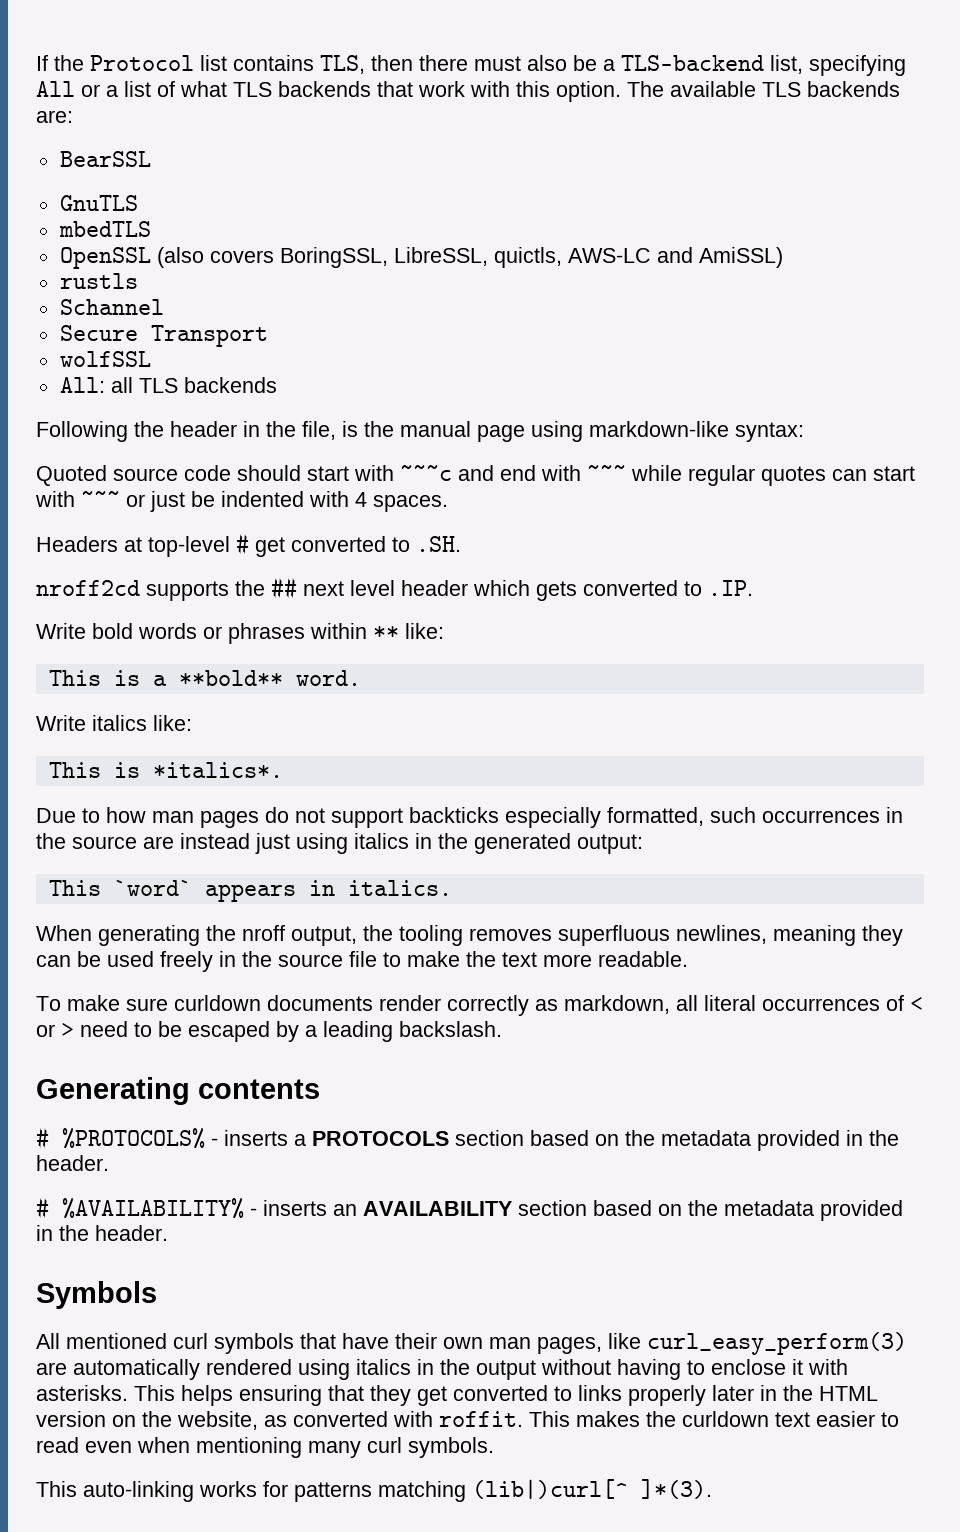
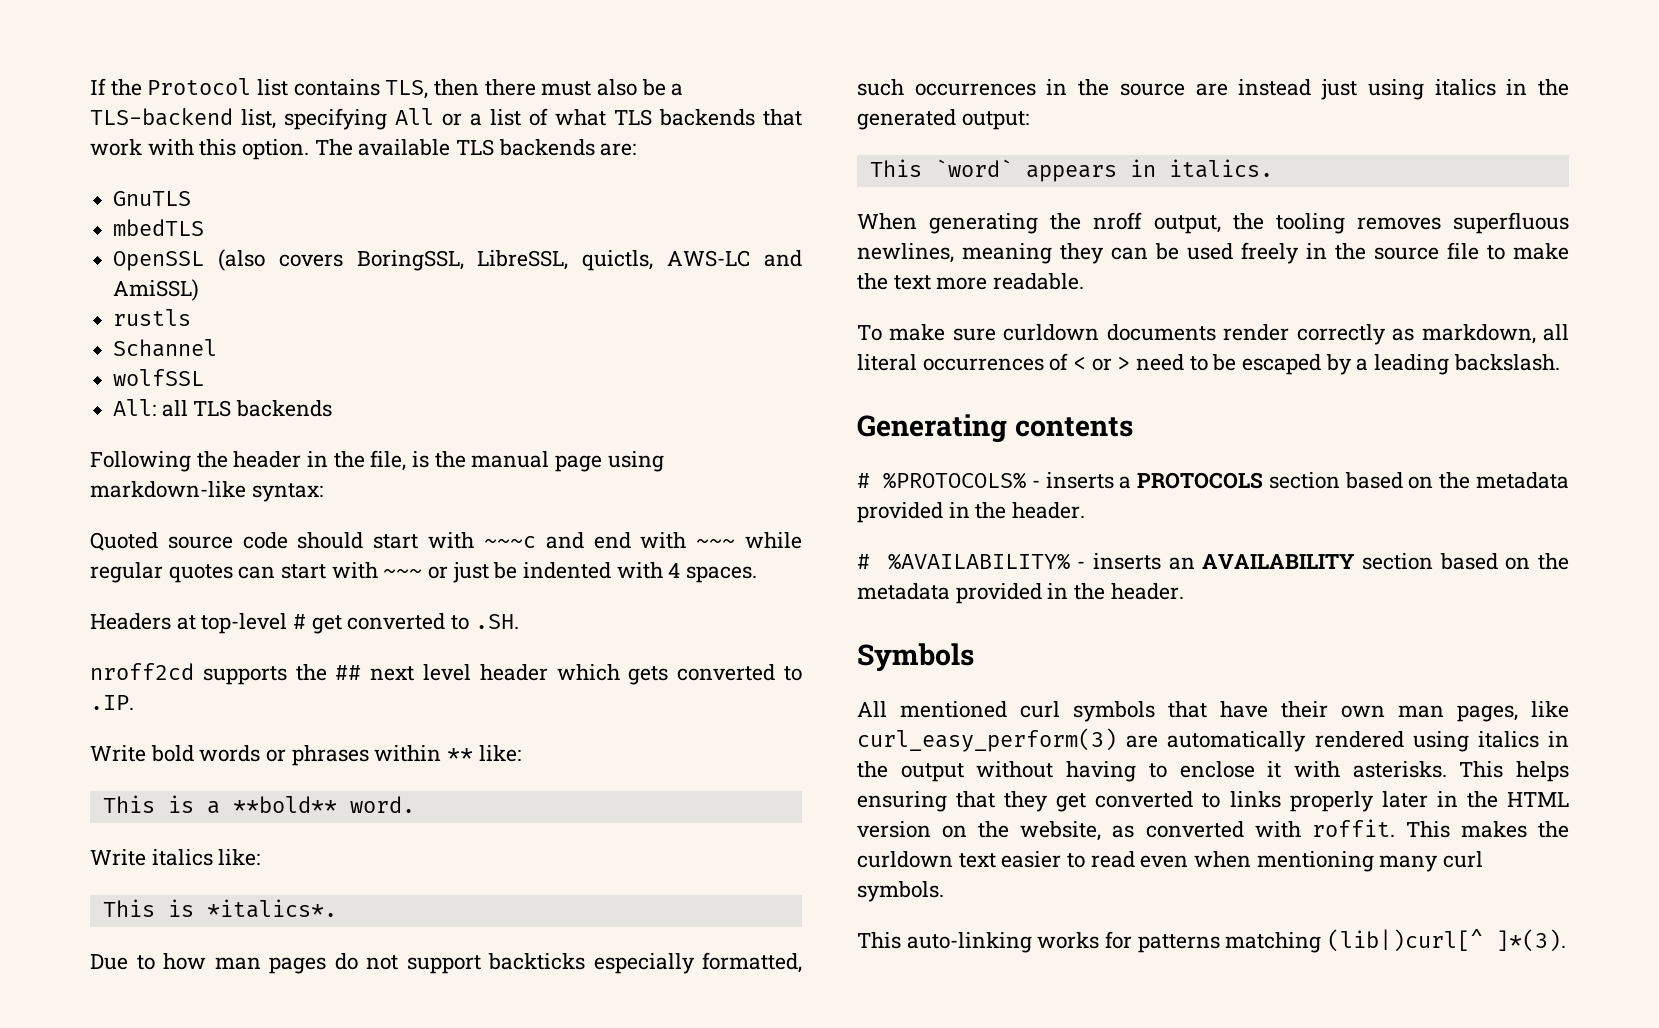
- BearSSL
- Secure Transport

